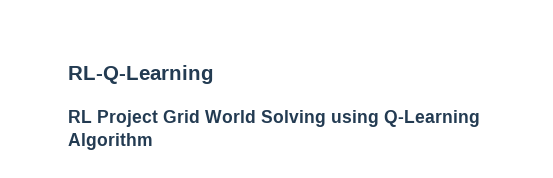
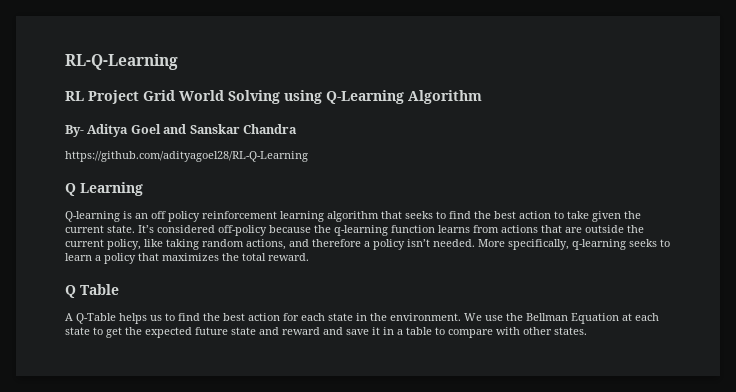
+ By- Aditya Goel and Sanskar Chandra
+ https://github.com/adityagoel28/RL-Q-Learning
+ Q Learning
+ Q-learning is an off policy reinforcement learning algorithm that seeks to find the best action to take given the current state. It’s considered off-policy because the q-learning function learns from actions that are outside the current policy, like taking random actions, and therefore a policy isn’t needed. More specifically, q-learning seeks to learn a policy that maximizes the total reward.
+ Q Table
+ A Q-Table helps us to find the best action for each state in the environment. We use the Bellman Equation at each state to get the expected future state and reward and save it in a table to compare with other states.

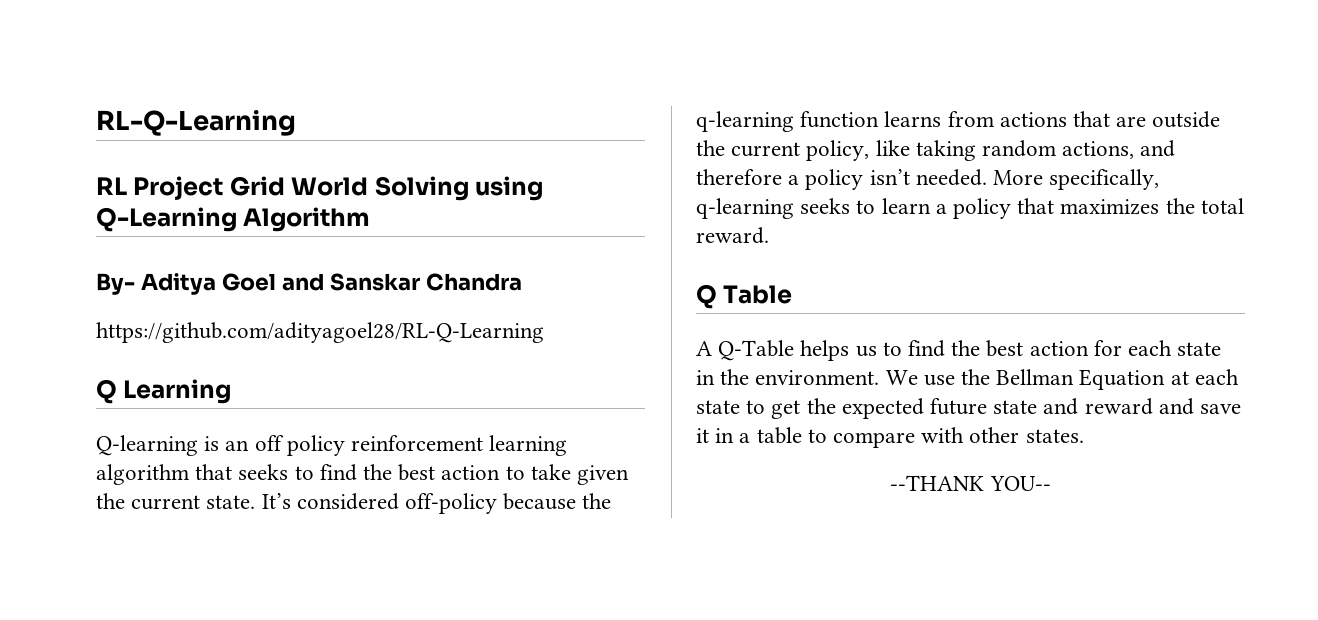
+ --THANK YOU--

